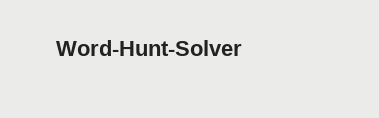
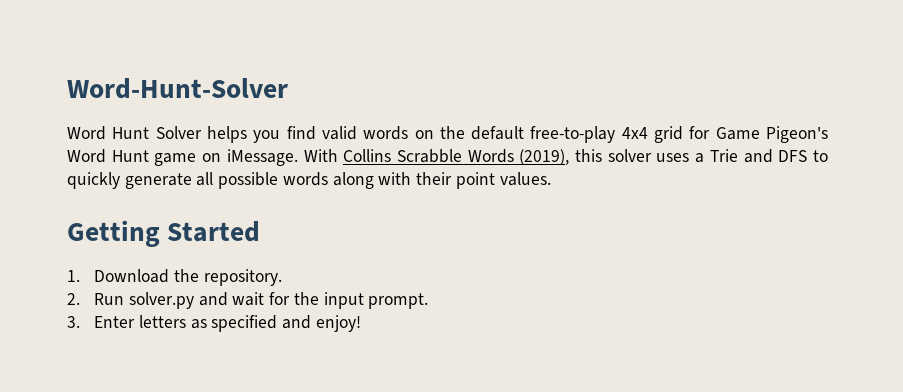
+ Word Hunt Solver helps you find valid words on the default free-to-play 4x4 grid for Game Pigeon's Word Hunt game on iMessage. With Collins Scrabble Words (2019), this solver uses a Trie and DFS to quickly generate all possible words along with their point values.
+ Getting Started
+ 1. Download the repository.
+ 2. Run solver.py and wait for the input prompt.
+ 3. Enter letters as specified and enjoy!

